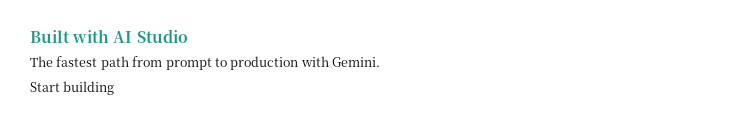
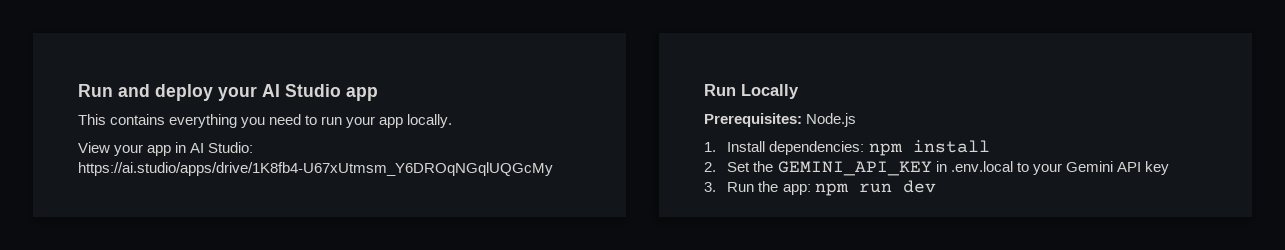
- Built with AI Studio
- The fastest path from prompt to production with Gemini.
- Start building
+ Run and deploy your AI Studio app
+ This contains everything you need to run your app locally.
+ View your app in AI Studio: https://ai.studio/apps/drive/1K8fb4-U67xUtmsm_Y6DROqNGqlUQGcMy
+ Run Locally
+ Prerequisites: Node.js
+ 1. Install dependencies: npm install
+ 2. Set the GEMINI_API_KEY in .env.local to your Gemini API key
+ 3. Run the app: npm run dev

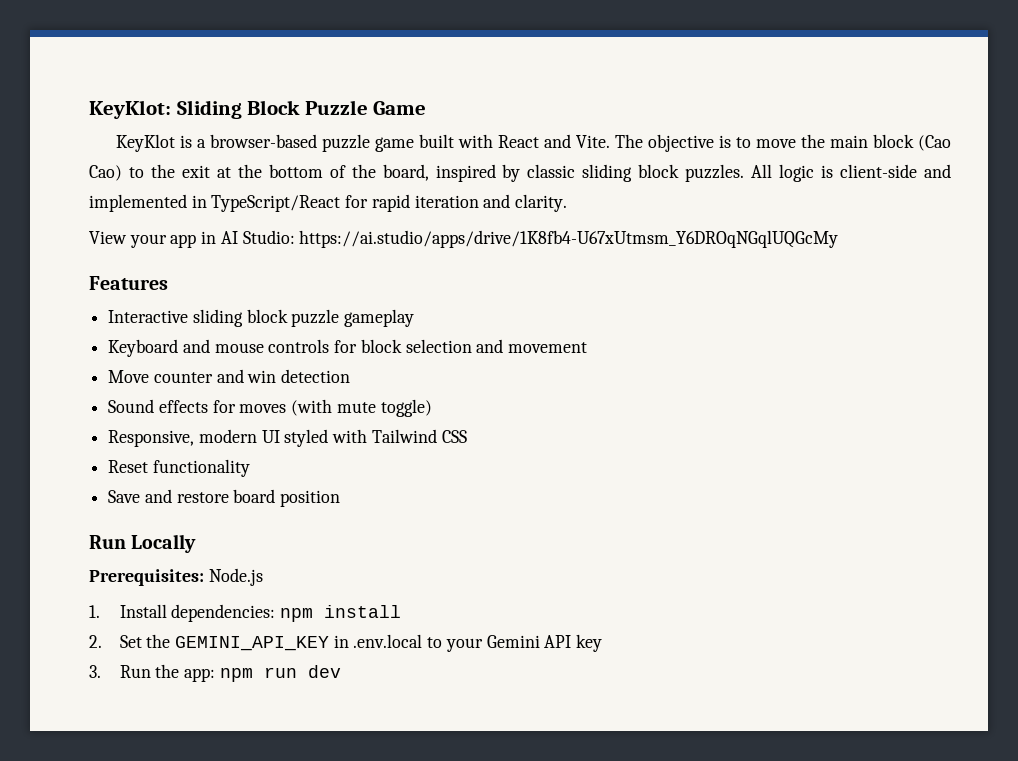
- Run and deploy your AI Studio app
- This contains everything you need to run your app locally.
+ KeyKlot: Sliding Block Puzzle Game
+ KeyKlot is a browser-based puzzle game built with React and Vite. The objective is to move the main block (Cao Cao) to the exit at the bottom of the board, inspired by classic sliding block puzzles. All logic is client-side and implemented in TypeScript/React for rapid iteration and clarity.
+ Features
+ Interactive sliding block puzzle gameplay
+ Keyboard and mouse controls for block selection and movement
+ Move counter and win detection
+ Sound effects for moves (with mute toggle)
+ Responsive, modern UI styled with Tailwind CSS
+ Reset functionality
+ Save and restore board position

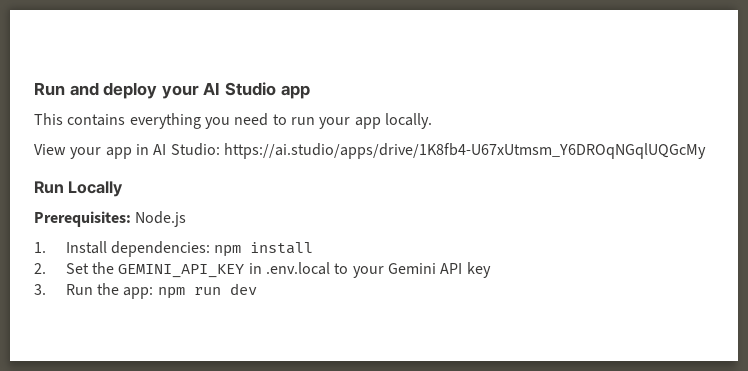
- KeyKlot: Sliding Block Puzzle Game
- KeyKlot is a browser-based puzzle game built with React and Vite. The objective is to move the main block (Cao Cao) to the exit at the bottom of the board, inspired by classic sliding block puzzles. All logic is client-side and implemented in TypeScript/React for rapid iteration and clarity.
+ Run and deploy your AI Studio app
+ This contains everything you need to run your app locally.
- Features
- Interactive sliding block puzzle gameplay
- Keyboard and mouse controls for block selection and movement
- Move counter and win detection
- Sound effects for moves (with mute toggle)
- Responsive, modern UI styled with Tailwind CSS
- Reset functionality
- Save and restore board position

